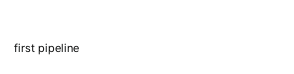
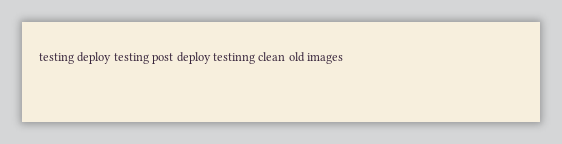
- first pipeline
+ testing deploy testing post deploy testinng clean old images

